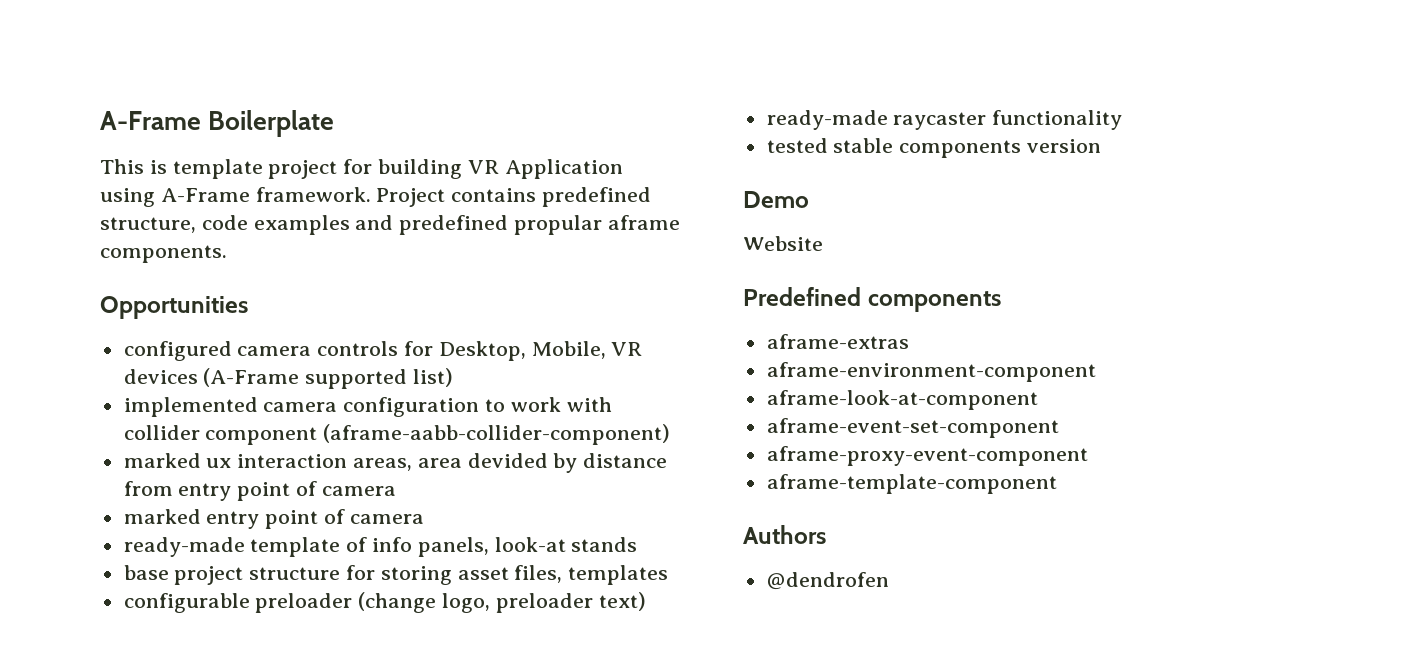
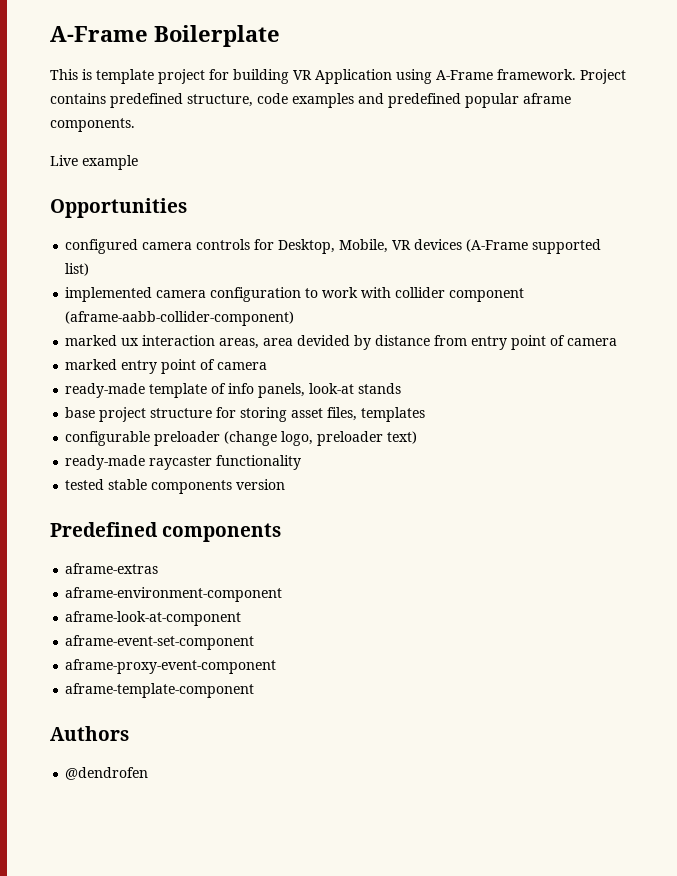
- Project contains predefined structure, code examples and predefined propular aframe components.
+ Project contains predefined structure, code examples and predefined popular aframe components.
+ Live example
- Demo
- Website

